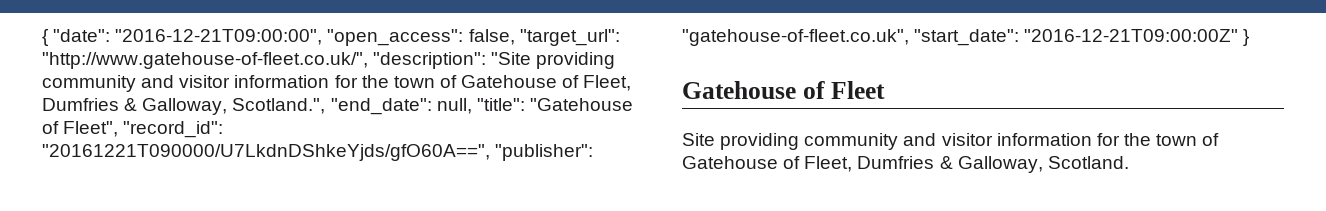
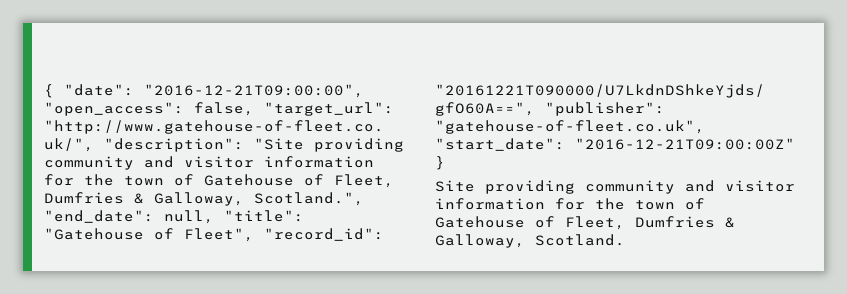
- Gatehouse of Fleet

